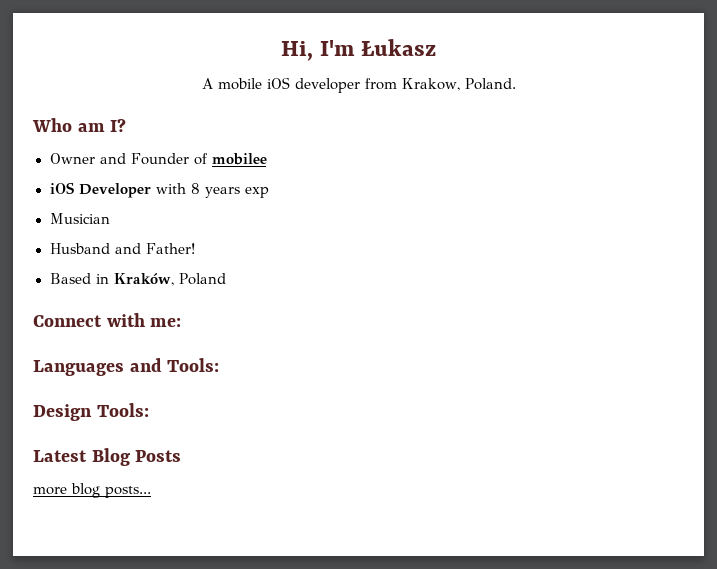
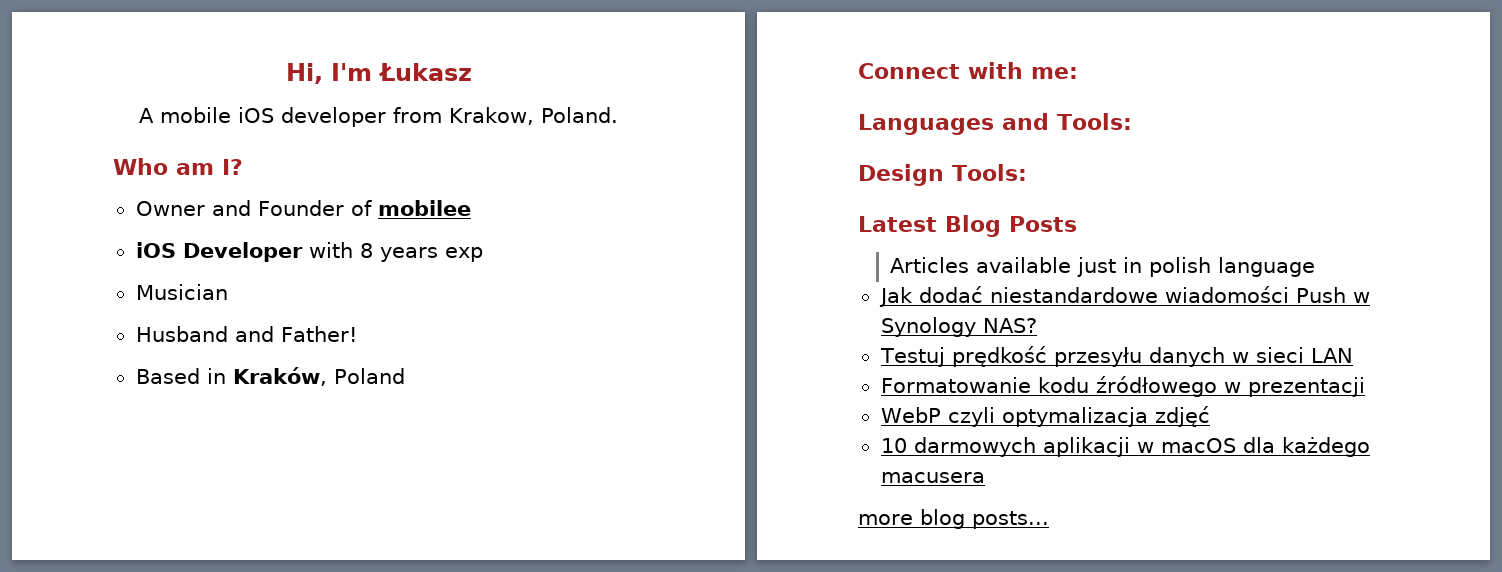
+ Articles available just in polish language
+ Jak dodać niestandardowe wiadomości Push w Synology NAS?
+ Testuj prędkość przesyłu danych w sieci LAN
+ Formatowanie kodu źródłowego w prezentacji
+ WebP czyli optymalizacja zdjęć
+ 10 darmowych aplikacji w macOS dla każdego macusera

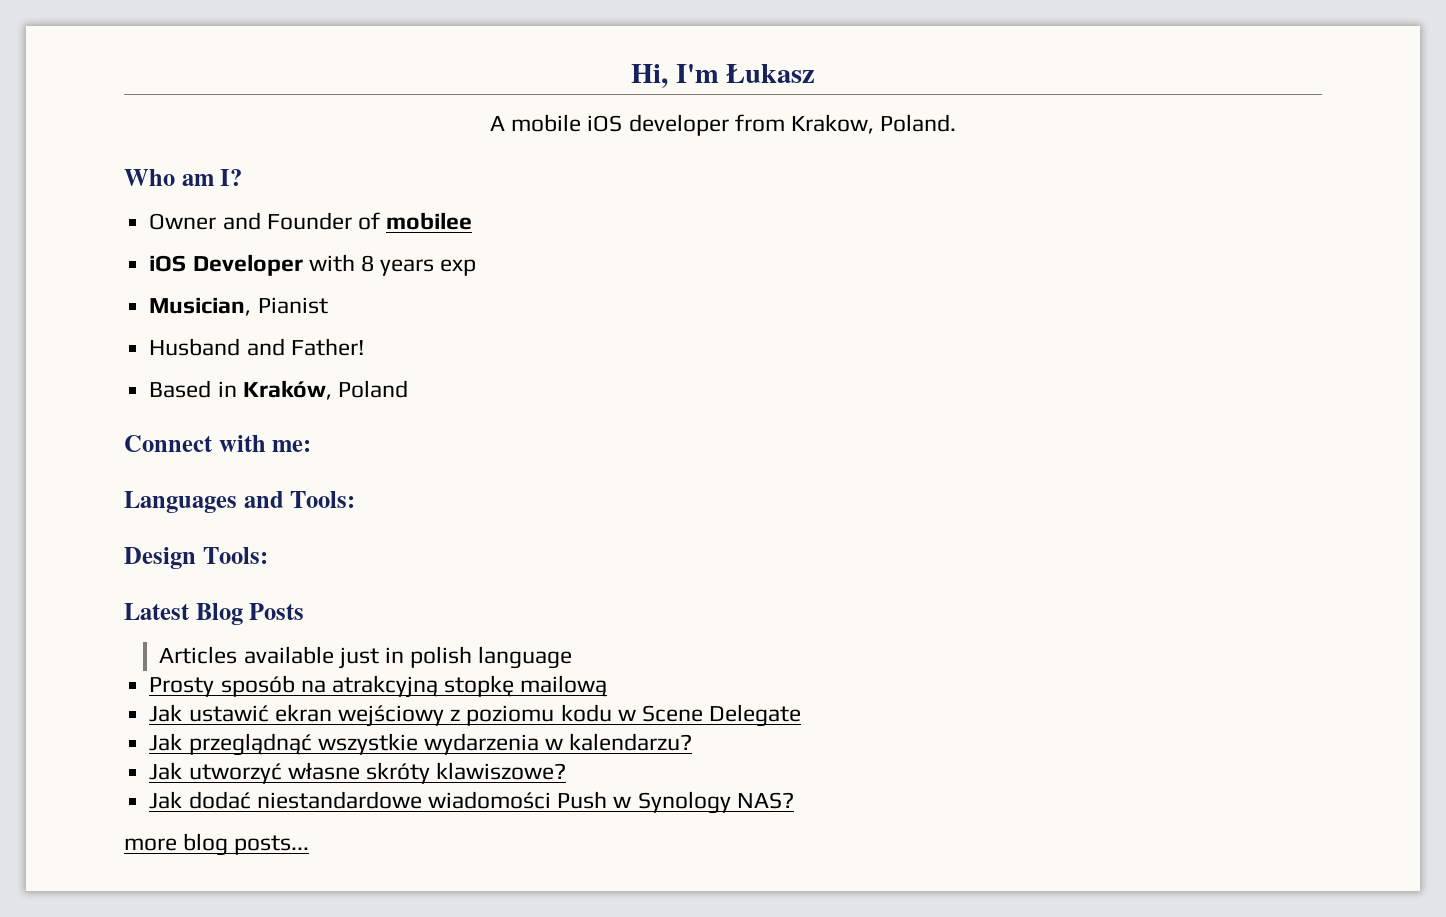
- Musician
+ Musician, Pianist
+ Prosty sposób na atrakcyjną stopkę mailową
+ Jak ustawić ekran wejściowy z poziomu kodu w Scene Delegate
+ Jak przeglądnąć wszystkie wydarzenia w kalendarzu?
+ Jak utworzyć własne skróty klawiszowe?
- Testuj prędkość przesyłu danych w sieci LAN
- Formatowanie kodu źródłowego w prezentacji
- WebP czyli optymalizacja zdjęć
- 10 darmowych aplikacji w macOS dla każdego macusera

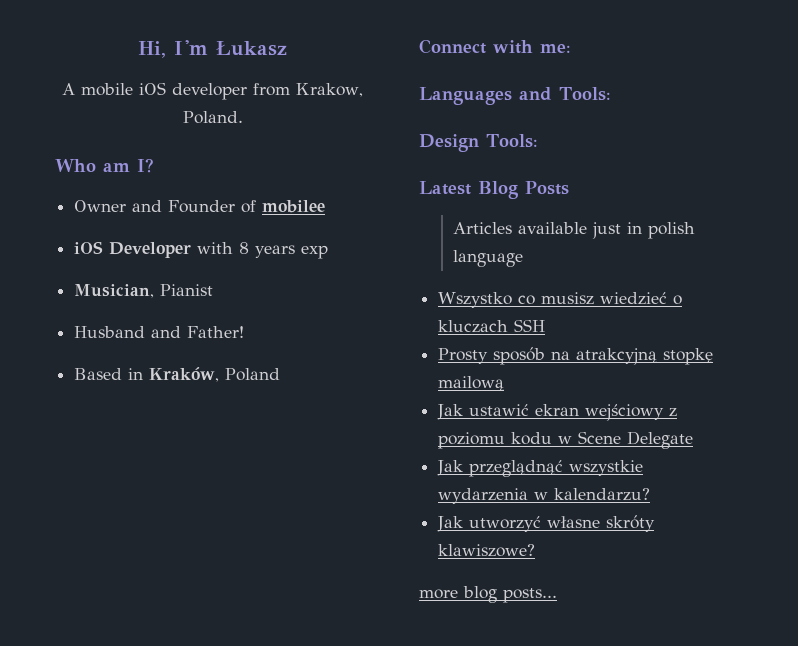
+ Wszystko co musisz wiedzieć o kluczach SSH
- Jak dodać niestandardowe wiadomości Push w Synology NAS?

